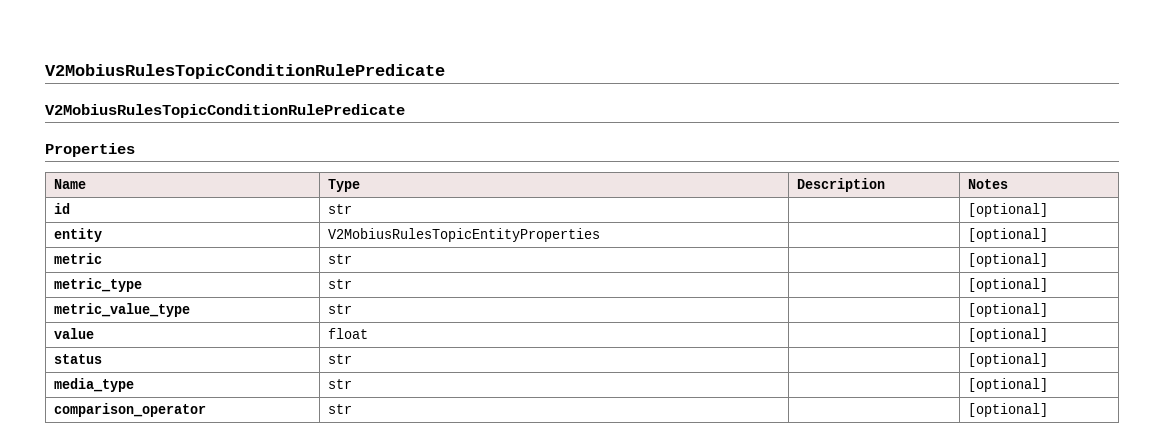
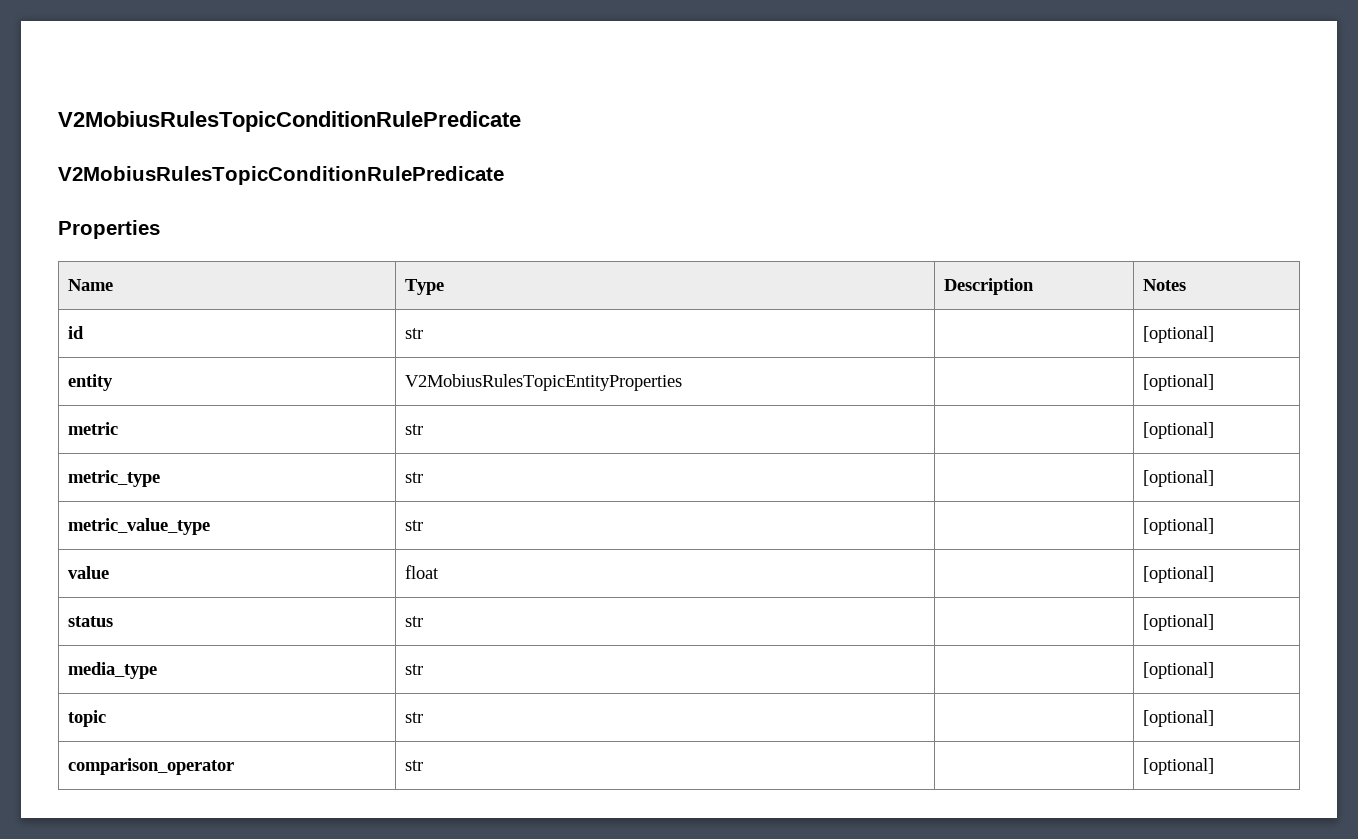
+ topic | str | | [optional]

